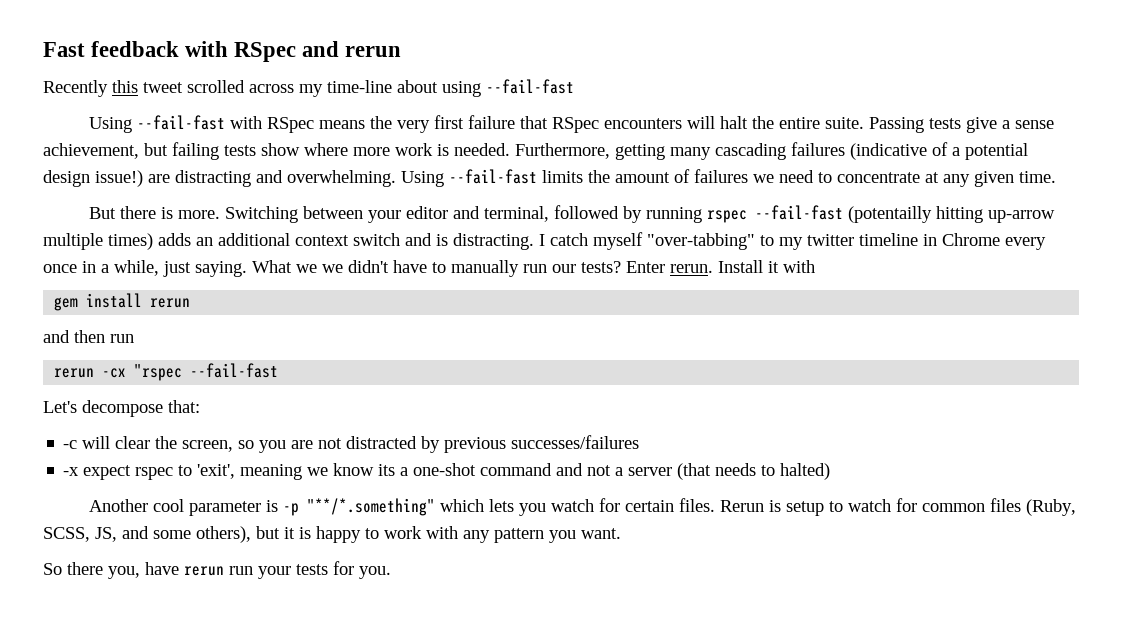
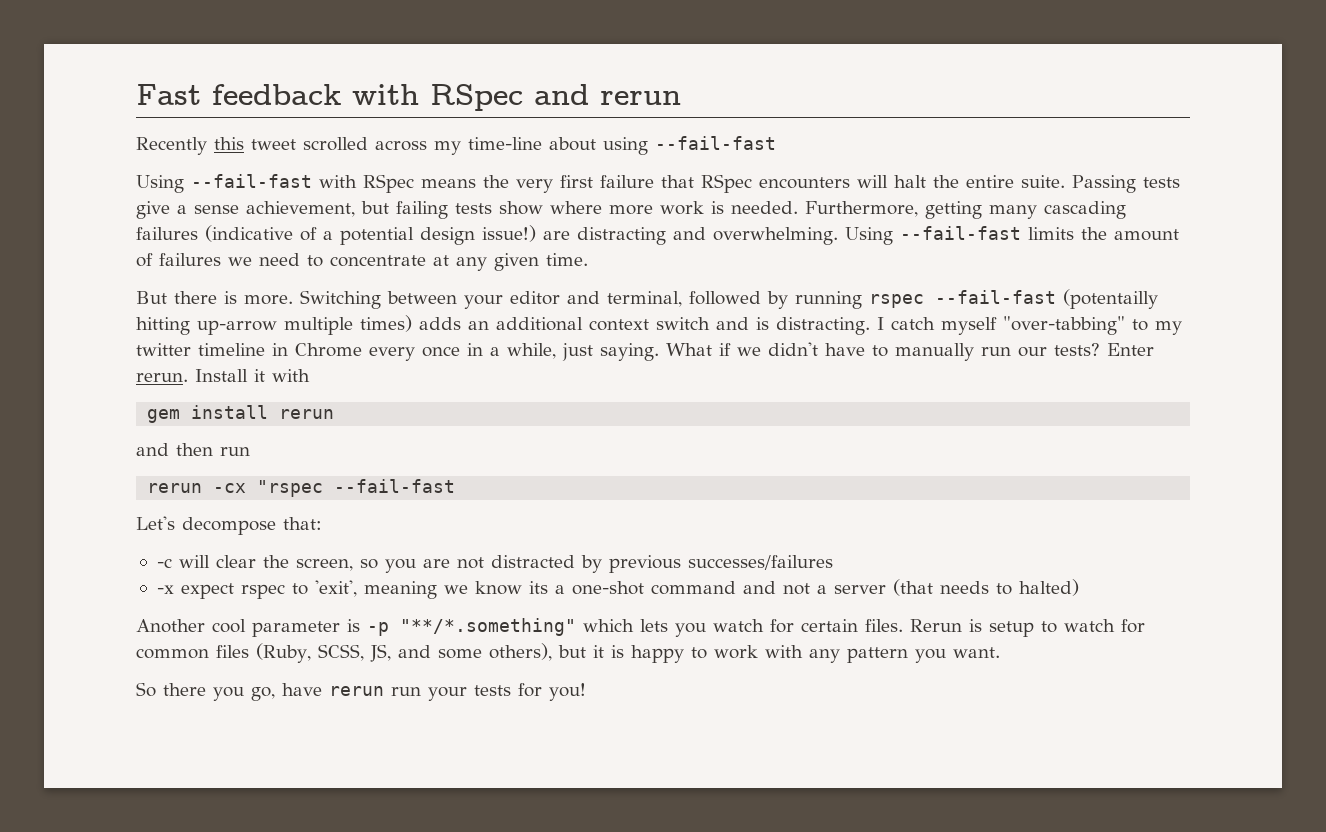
- What we we didn't have to manually run our tests?
+ What if we didn't have to manually run our tests?
- So there you, have rerun run your tests for you.
+ So there you go, have rerun run your tests for you!

